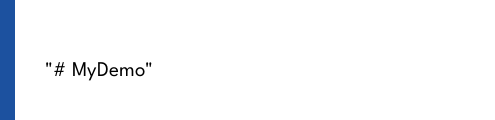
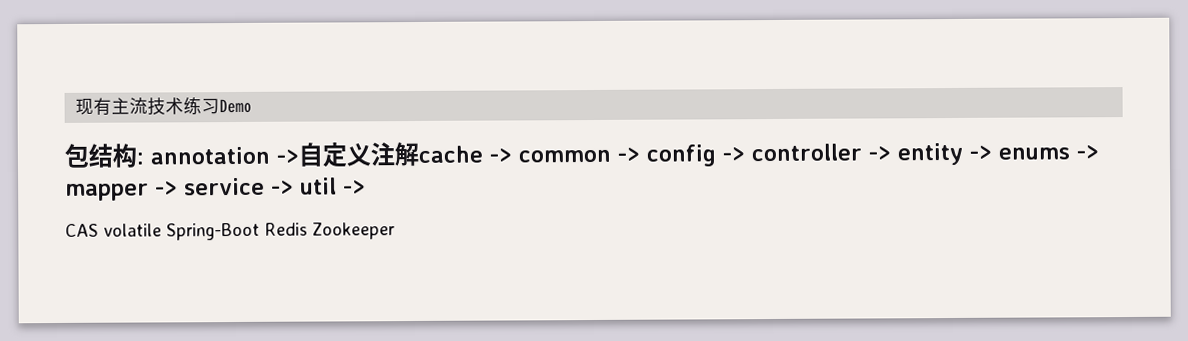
- "# MyDemo"
+ 现有主流技术练习Demo
+ 包结构: annotation ->自定义注解cache -> common -> config -> controller -> entity -> enums -> mapper -> service -> util ->
+ CAS volatile Spring-Boot Redis Zookeeper

